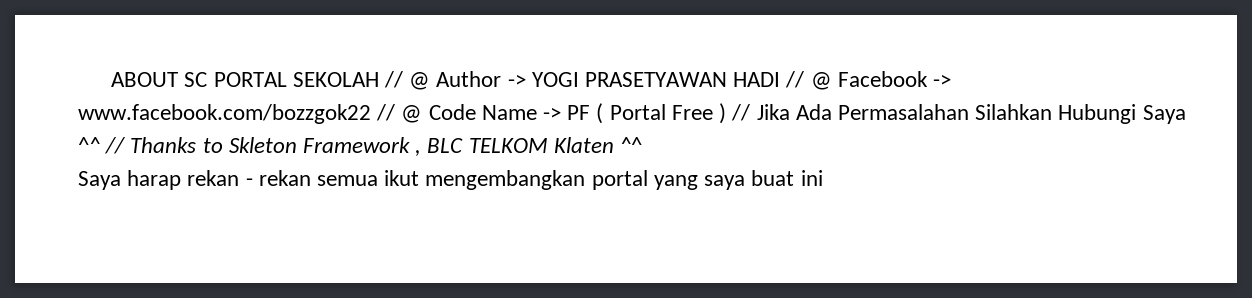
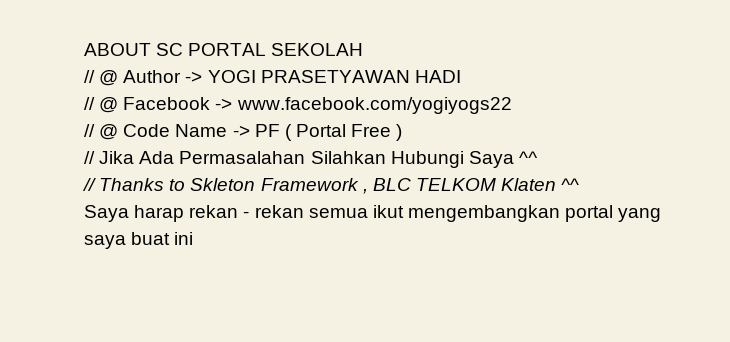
- ABOUT SC PORTAL SEKOLAH // @ Author -> YOGI PRASETYAWAN HADI // @ Facebook -> www.facebook.com/bozzgok22 // @ Code Name -> PF ( Portal Free ) // Jika Ada Permasalahan Silahkan Hubungi Saya ^^ // Thanks to Skleton Framework , BLC TELKOM Klaten ^^
+ ABOUT SC PORTAL SEKOLAH
+ // @ Author -> YOGI PRASETYAWAN HADI
+ // @ Facebook -> www.facebook.com/yogiyogs22
+ // @ Code Name -> PF ( Portal Free )
+ // Jika Ada Permasalahan Silahkan Hubungi Saya ^^
+ // Thanks to Skleton Framework , BLC TELKOM Klaten ^^

